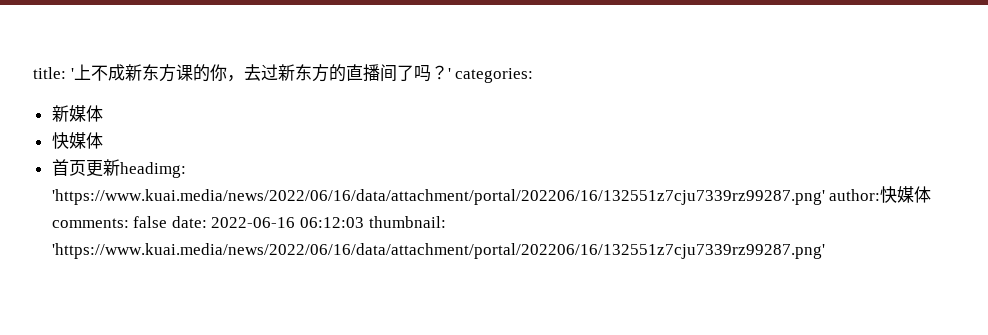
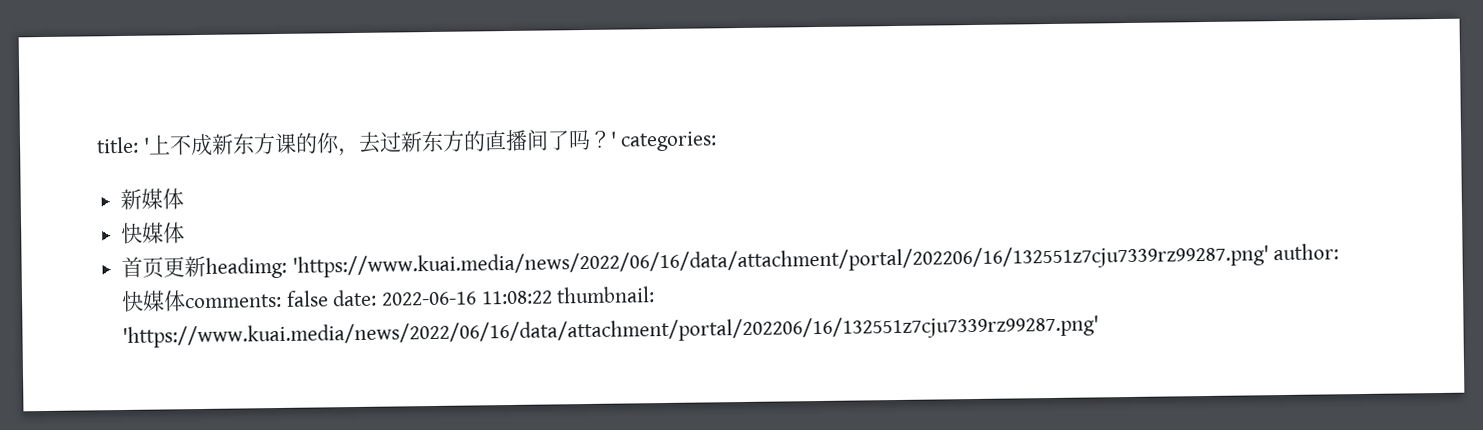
- 首页更新headimg: 'https://www.kuai.media/news/2022/06/16/data/attachment/portal/202206/16/132551z7cju7339rz99287.png' author:快媒体comments: false date: 2022-06-16 06:12:03 thumbnail: 'https://www.kuai.media/news/2022/06/16/data/attachment/portal/202206/16/132551z7cju7339rz99287.png'
+ 首页更新headimg: 'https://www.kuai.media/news/2022/06/16/data/attachment/portal/202206/16/132551z7cju7339rz99287.png' author:快媒体comments: false date: 2022-06-16 11:08:22 thumbnail: 'https://www.kuai.media/news/2022/06/16/data/attachment/portal/202206/16/132551z7cju7339rz99287.png'

